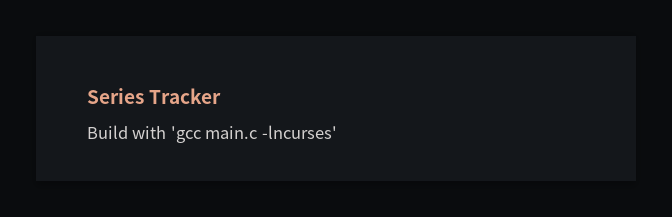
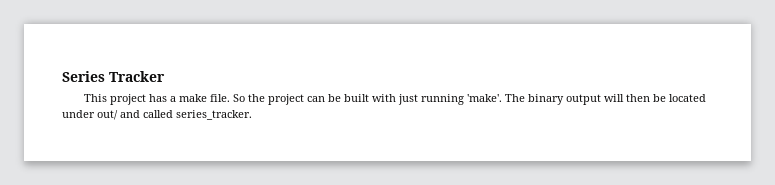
- Build with 'gcc main.c -lncurses'
+ This project has a make file. So the project can be built with just running 'make'. The binary output will then be located under out/ and called series_tracker.

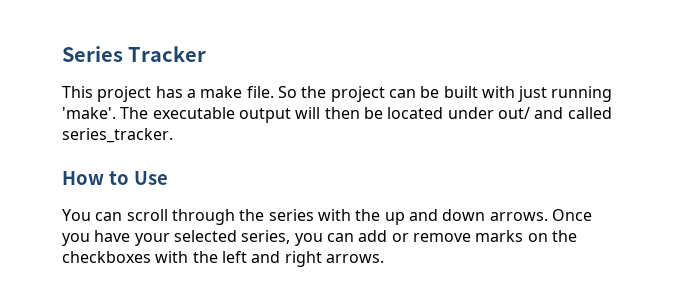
- The binary output will then be located under out/ and called series_tracker.
+ The executable output will then be located under out/ and called series_tracker.
+ How to Use
+ You can scroll through the series with the up and down arrows. Once you have your selected series, you can add or remove marks on the checkboxes with the left and right arrows.

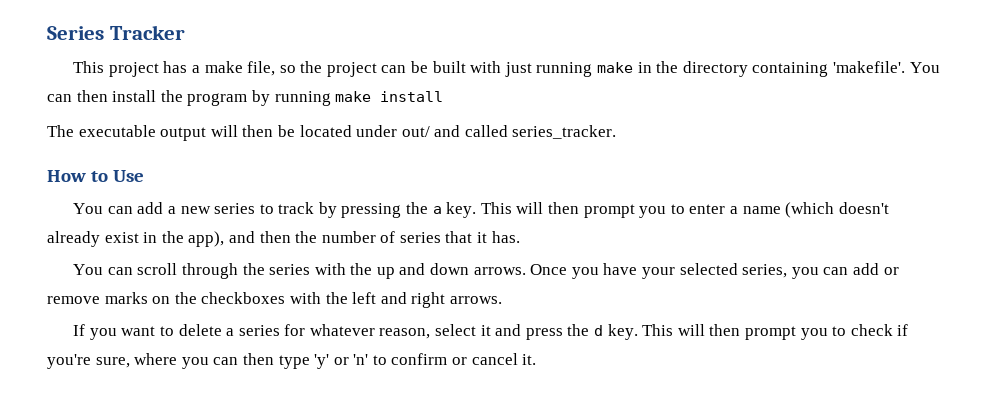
- This project has a make file. So the project can be built with just running 'make'. The executable output will then be located under out/ and called series_tracker.
+ This project has a make file, so the project can be built with just running make in the directory containing 'makefile'. You can then install the program by running make install
+ The executable output will then be located under out/ and called series_tracker.
+ You can add a new series to track by pressing the a key. This will then prompt you to enter a name (which doesn't already exist in the app), and then the number of series that it has.
+ If you want to delete a series for whatever reason, select it and press the d key. This will then prompt you to check if you're sure, where you can then type 'y' or 'n' to confirm or cancel it.

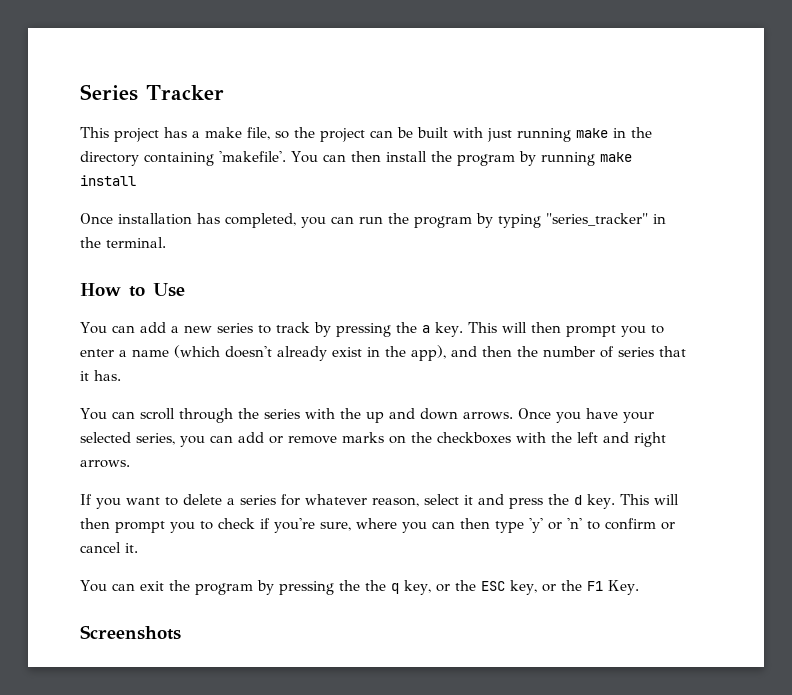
- The executable output will then be located under out/ and called series_tracker.
+ Once installation has completed, you can run the program by typing "series_tracker" in the terminal.
+ You can exit the program by pressing the the q key, or the ESC key, or the F1 Key.
+ Screenshots

